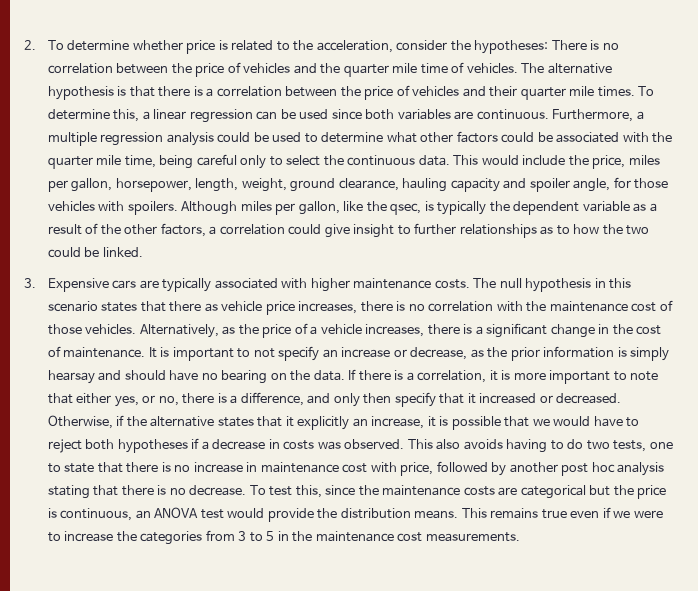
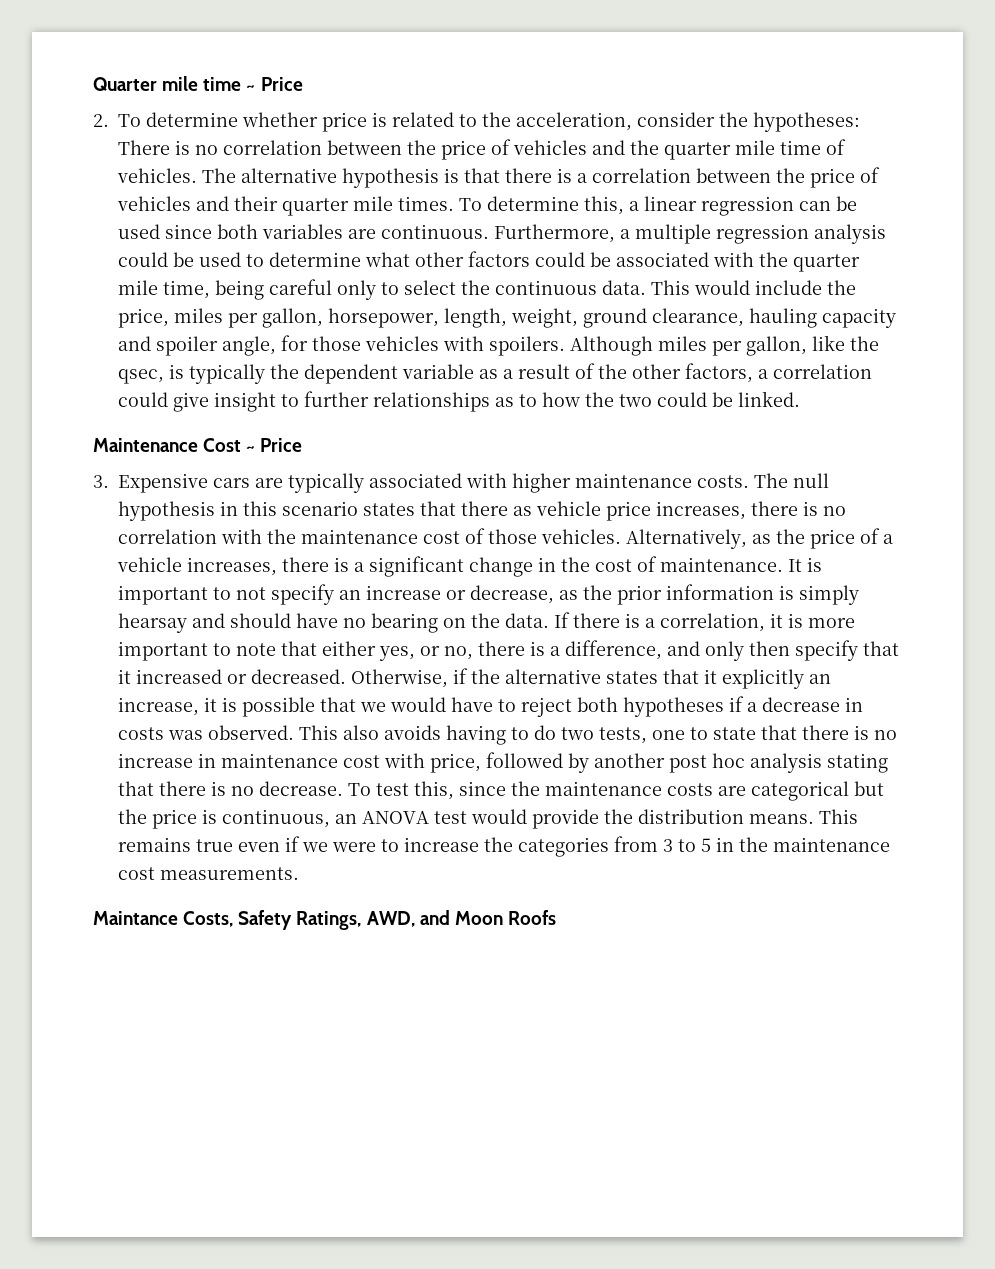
+ Quarter mile time ~ Price
+ Maintenance Cost ~ Price
+ Maintance Costs, Safety Ratings, AWD, and Moon Roofs

